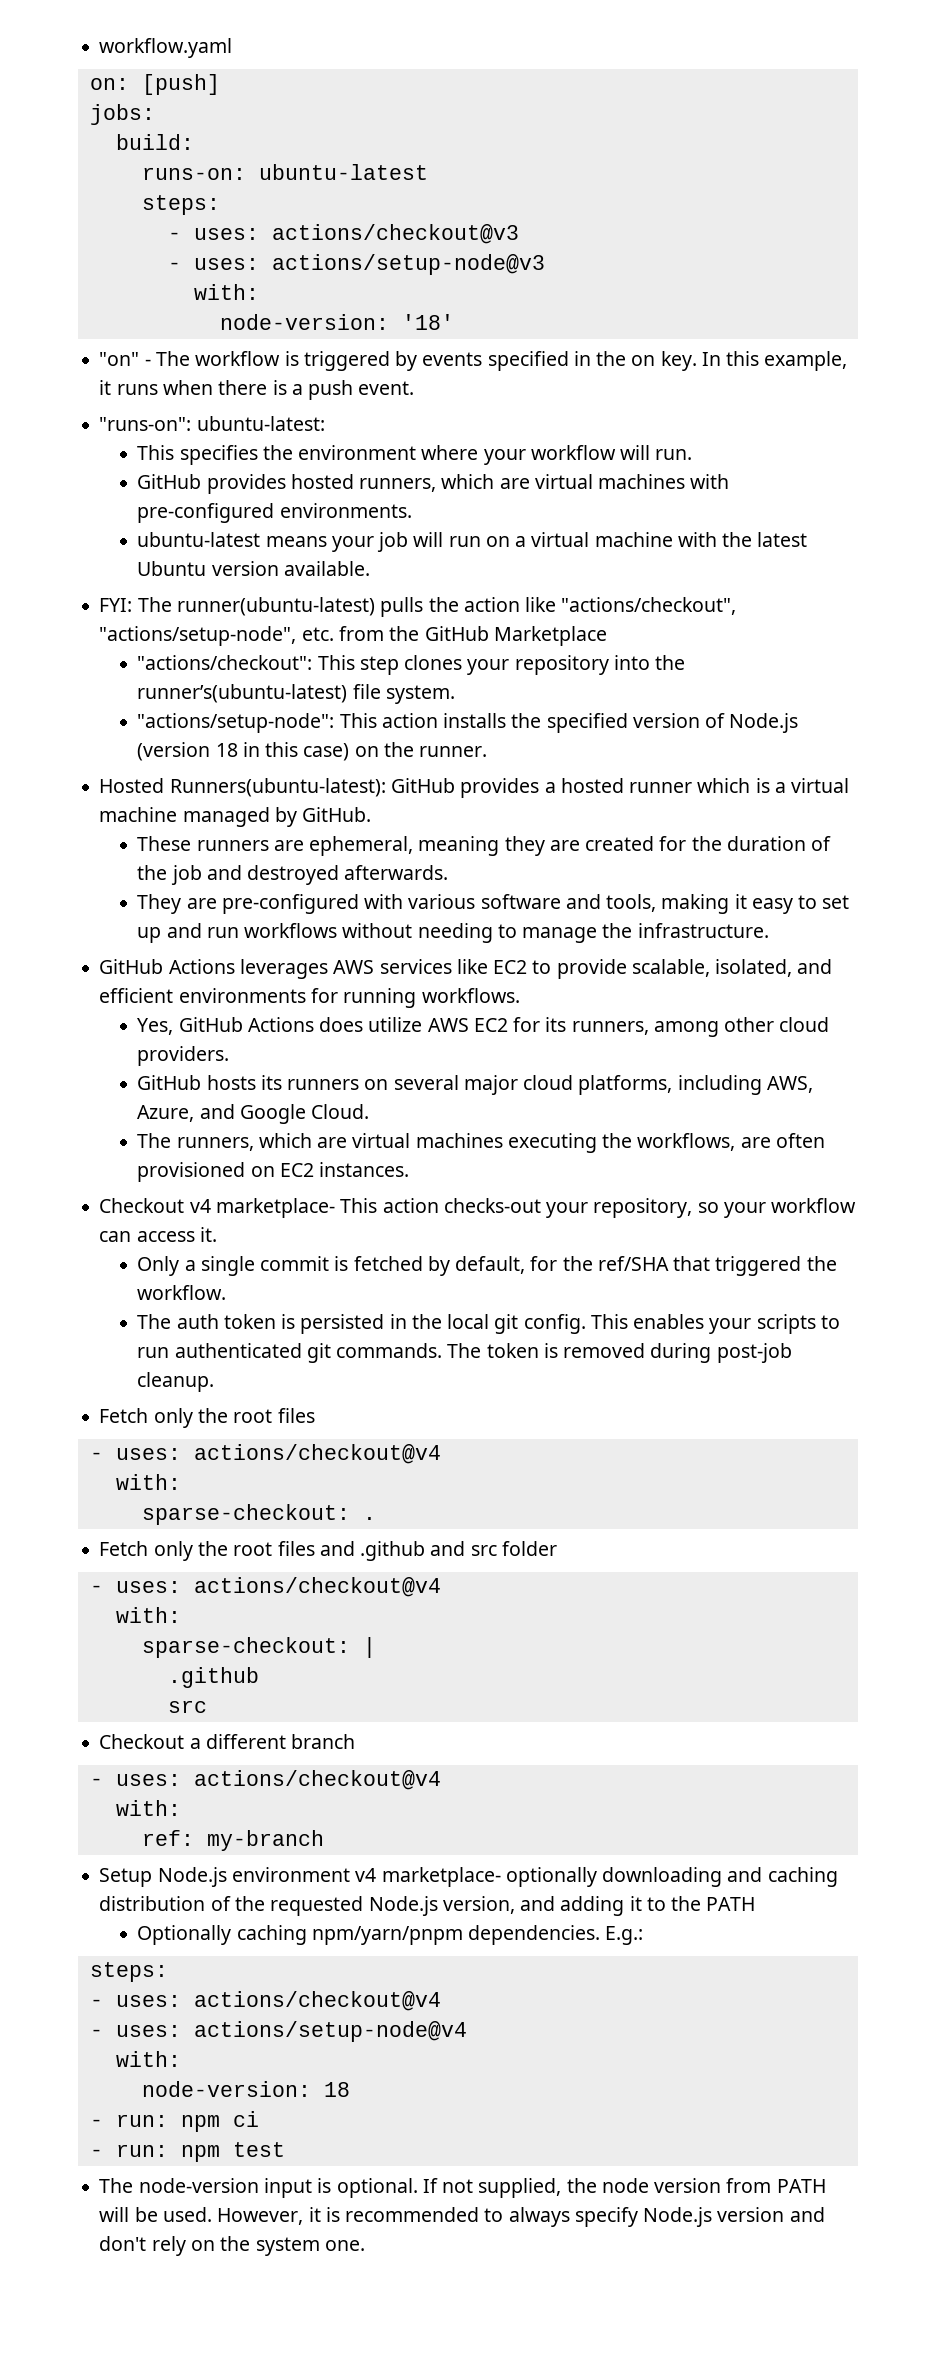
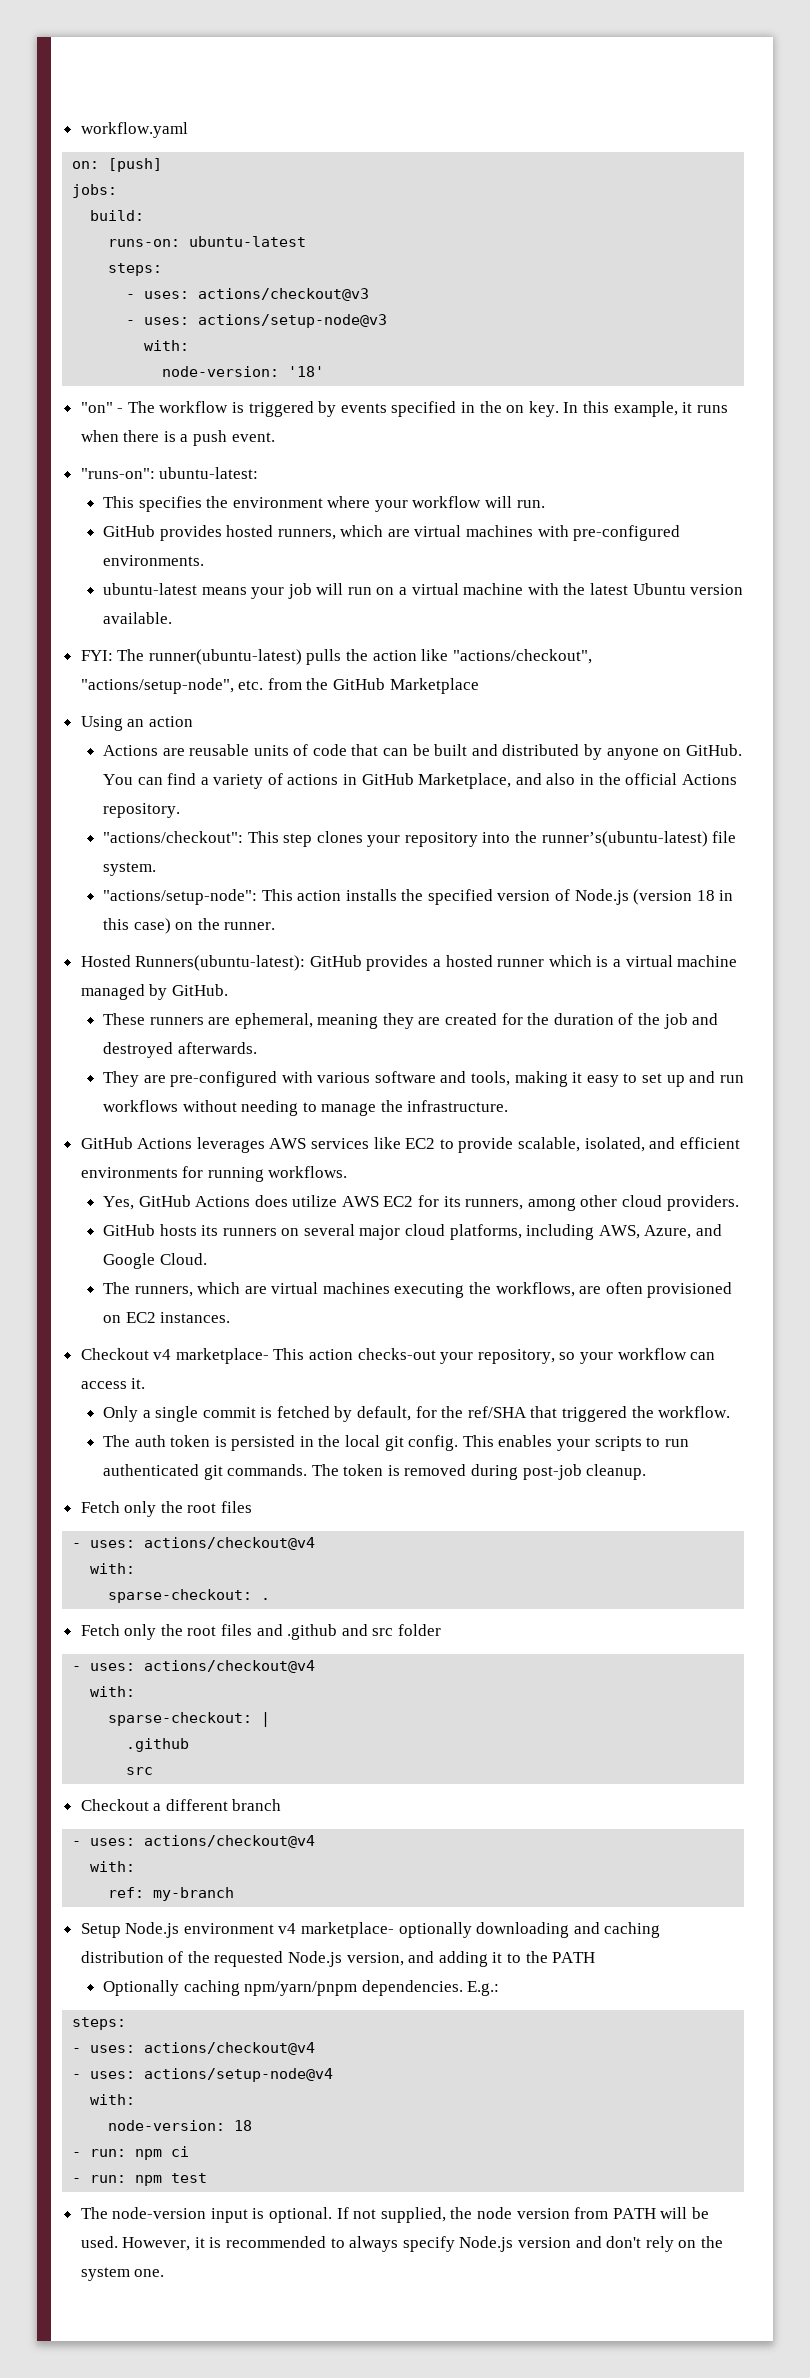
+ Using an action
+ Actions are reusable units of code that can be built and distributed by anyone on GitHub. You can find a variety of actions in GitHub Marketplace, and also in the official Actions repository.

